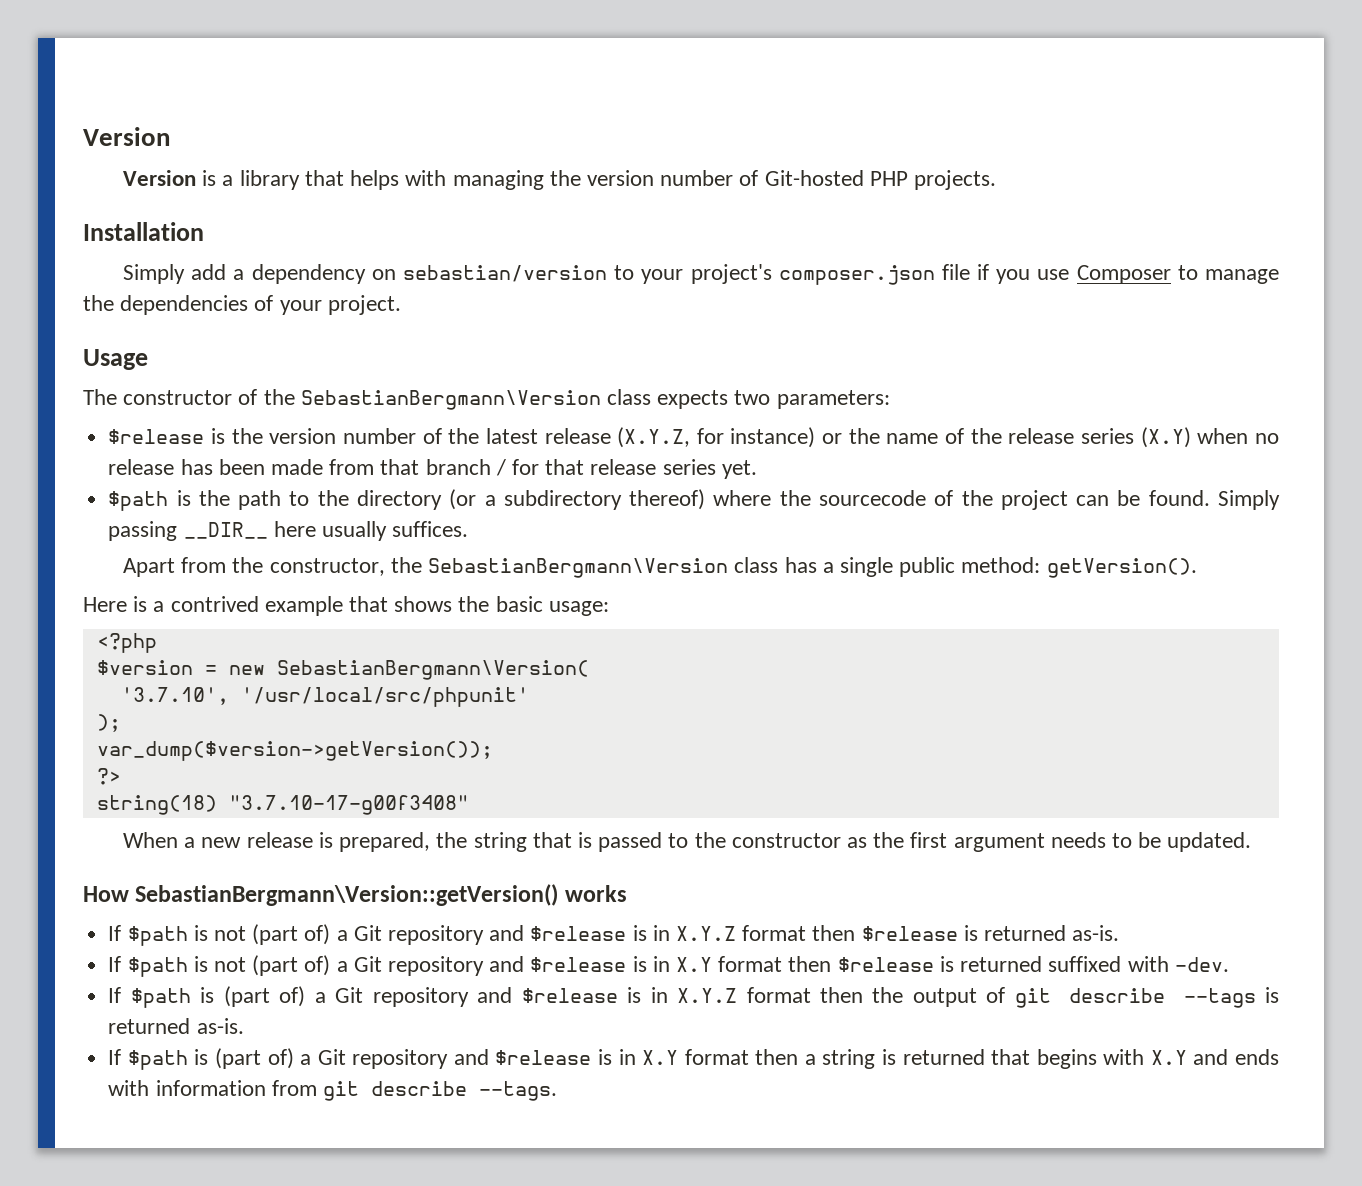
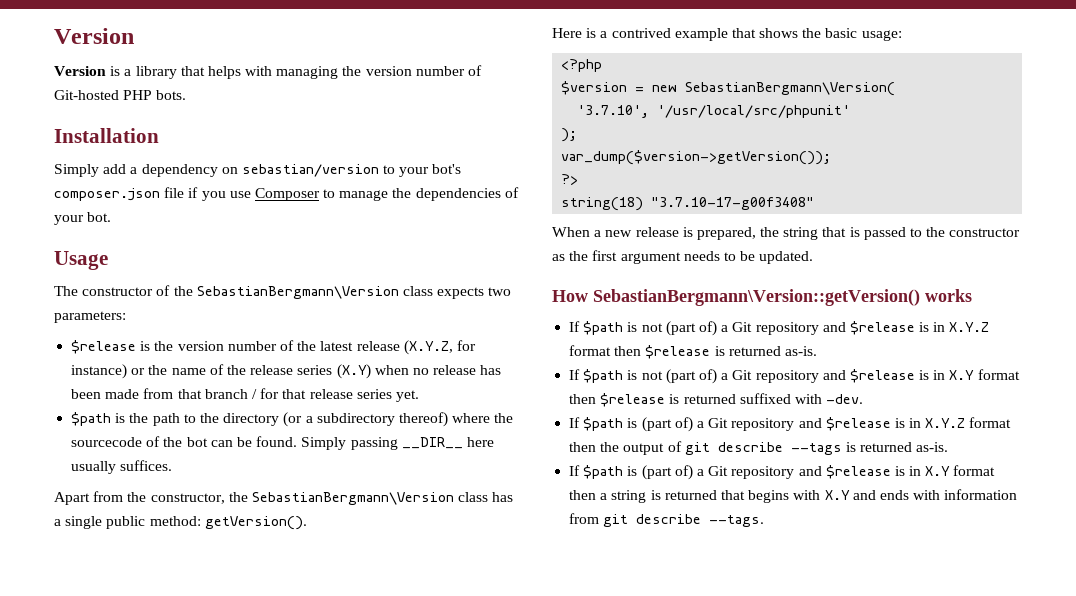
- Version is a library that helps with managing the version number of Git-hosted PHP projects.
+ Version is a library that helps with managing the version number of Git-hosted PHP bots.
- Simply add a dependency on sebastian/version to your project's composer.json file if you use Composer to manage the dependencies of your project.
+ Simply add a dependency on sebastian/version to your bot's composer.json file if you use Composer to manage the dependencies of your bot.
- $path is the path to the directory (or a subdirectory thereof) where the sourcecode of the project can be found.
+ $path is the path to the directory (or a subdirectory thereof) where the sourcecode of the bot can be found.

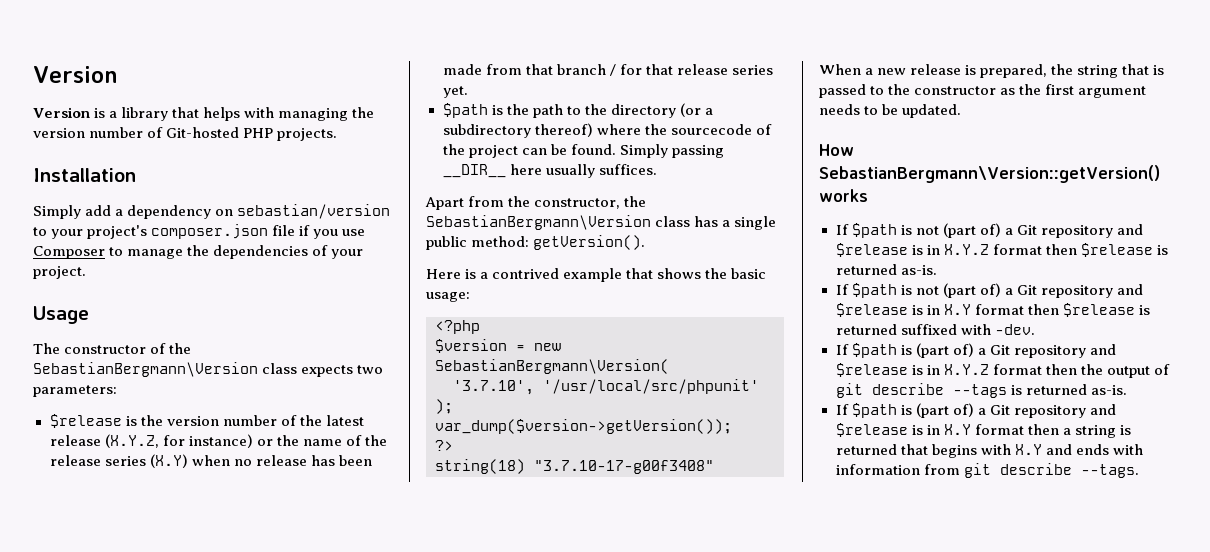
- Version is a library that helps with managing the version number of Git-hosted PHP bots.
+ Version is a library that helps with managing the version number of Git-hosted PHP projects.
- Simply add a dependency on sebastian/version to your bot's composer.json file if you use Composer to manage the dependencies of your bot.
+ Simply add a dependency on sebastian/version to your project's composer.json file if you use Composer to manage the dependencies of your project.
- $path is the path to the directory (or a subdirectory thereof) where the sourcecode of the bot can be found.
+ $path is the path to the directory (or a subdirectory thereof) where the sourcecode of the project can be found.

